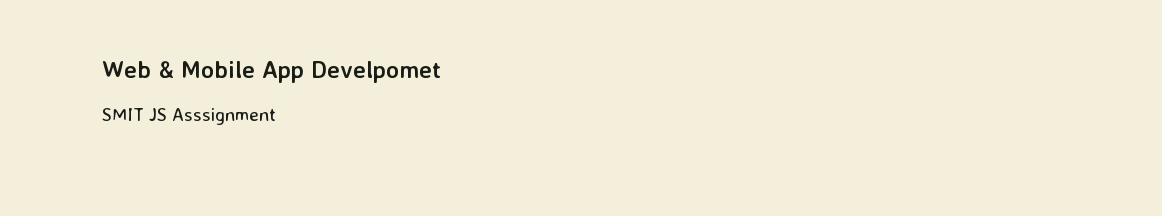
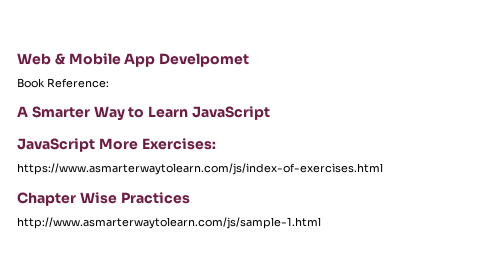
- SMIT JS Asssignment
+ Book Reference:
+ A Smarter Way to Learn JavaScript
+ JavaScript More Exercises:
+ https://www.asmarterwaytolearn.com/js/index-of-exercises.html
+ Chapter Wise Practices
+ http://www.asmarterwaytolearn.com/js/sample-1.html

